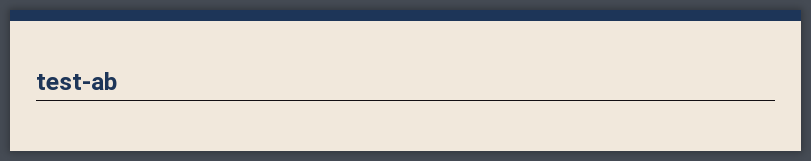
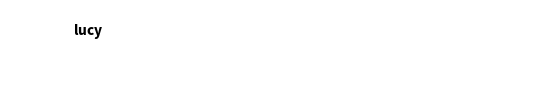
- test-ab
+ lucy

